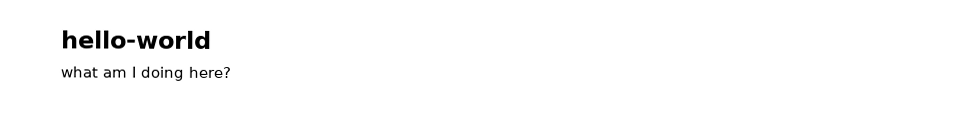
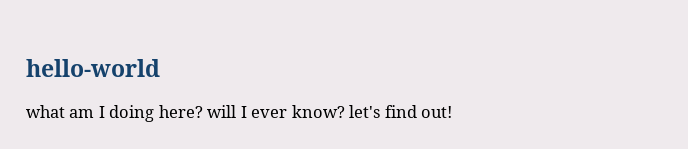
- what am I doing here?
+ what am I doing here? will I ever know? let's find out!

